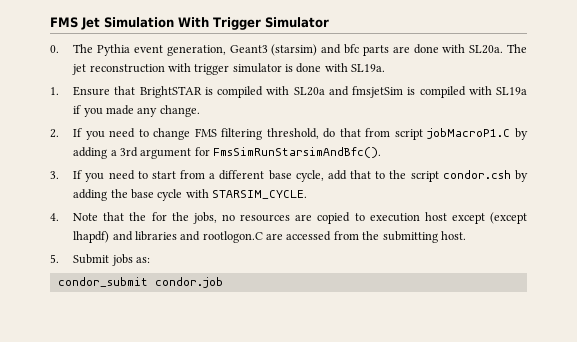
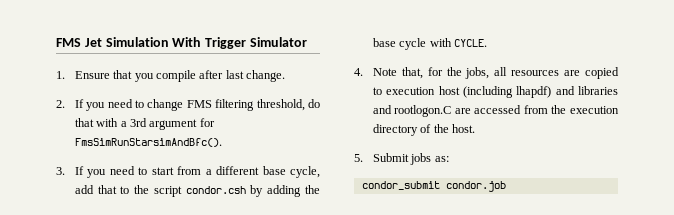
- 0. The Pythia event generation, Geant3 (starsim) and bfc parts are done with SL20a. The jet reconstruction with trigger simulator is done with SL19a.
- 1. Ensure that BrightSTAR is compiled with SL20a and fmsjetSim is compiled with SL19a if you made any change.
+ 1. Ensure that you compile after last change.
- 2. If you need to change FMS filtering threshold, do that from script jobMacroP1.C by adding a 3rd argument for FmsSimRunStarsimAndBfc().
+ 2. If you need to change FMS filtering threshold, do that with a 3rd argument for FmsSimRunStarsimAndBfc().
- 3. If you need to start from a different base cycle, add that to the script condor.csh by adding the base cycle with STARSIM_CYCLE.
+ 3. If you need to start from a different base cycle, add that to the script condor.csh by adding the base cycle with CYCLE.
- 4. Note that the for the jobs, no resources are copied to execution host except (except lhapdf) and libraries and rootlogon.C are accessed from the submitting host.
+ 4. Note that, for the jobs, all resources are copied to execution host (including lhapdf) and libraries and rootlogon.C are accessed from the execution directory of the host.

